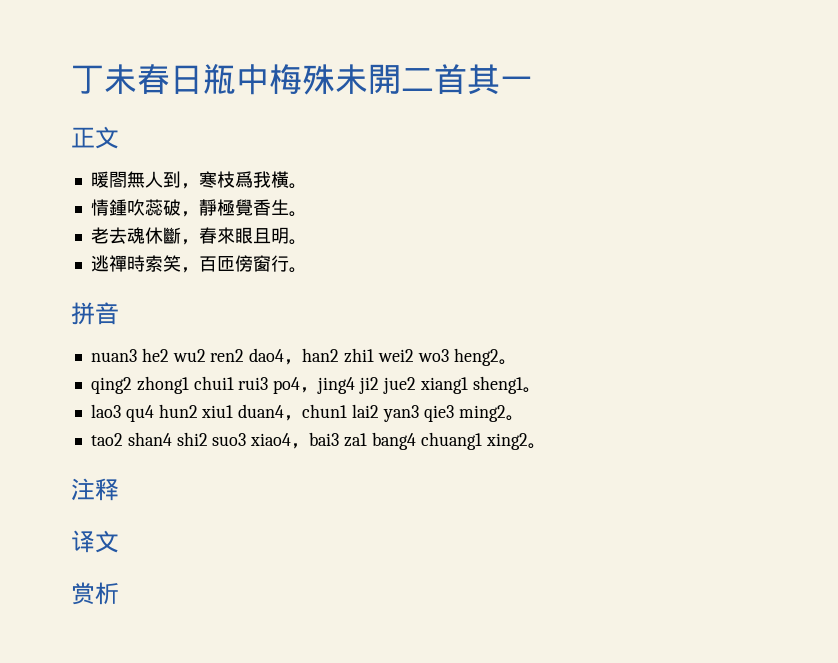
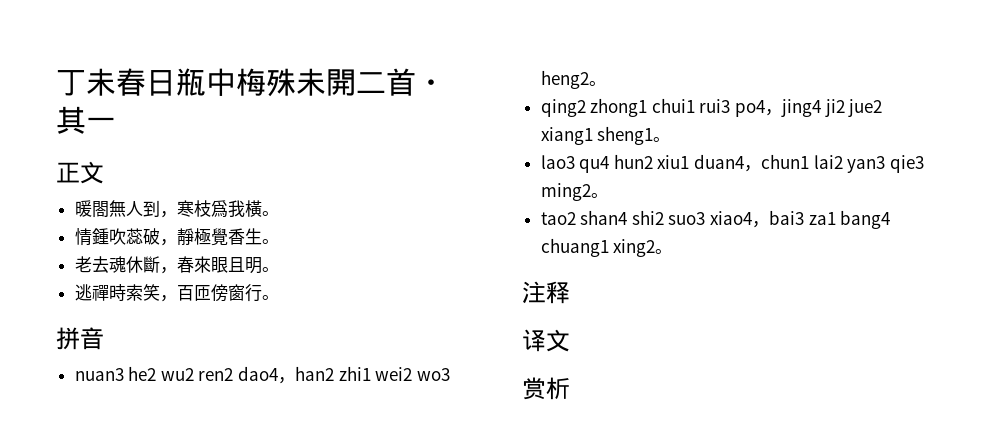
- 丁未春日瓶中梅殊未開二首其一
+ 丁未春日瓶中梅殊未開二首・其一

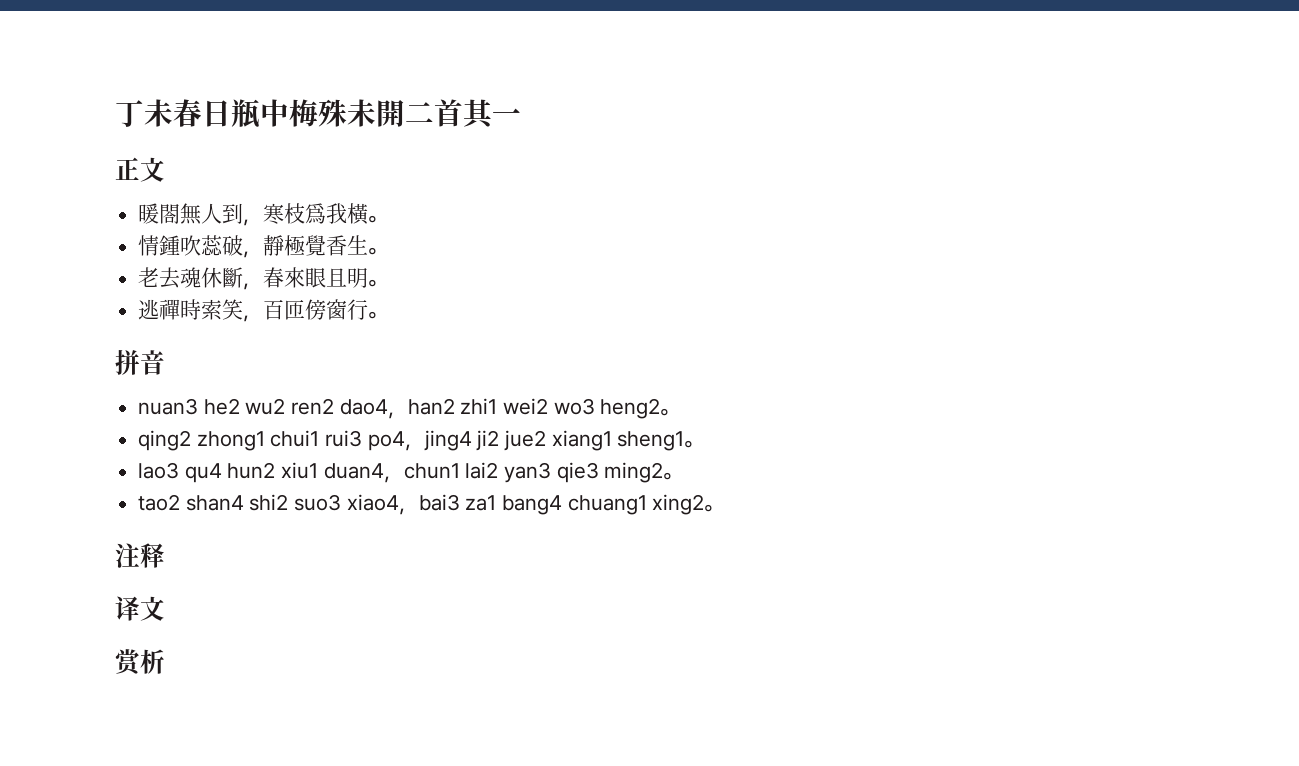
- 丁未春日瓶中梅殊未開二首・其一
+ 丁未春日瓶中梅殊未開二首其一

